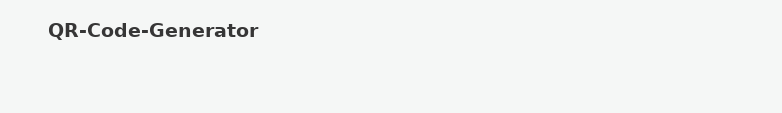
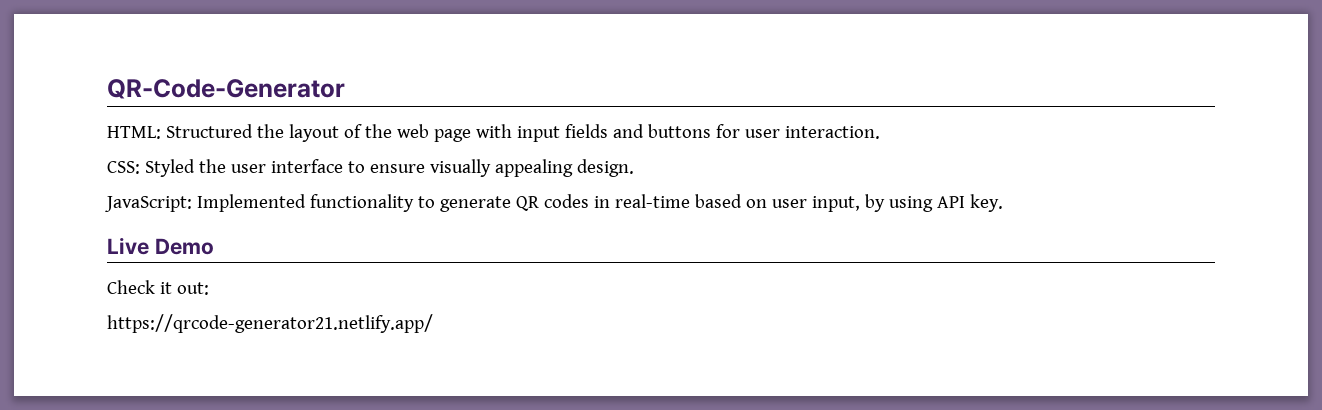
+ HTML: Structured the layout of the web page with input fields and buttons for user interaction.
+ CSS: Styled the user interface to ensure visually appealing design.
+ JavaScript: Implemented functionality to generate QR codes in real-time based on user input, by using API key.
+ Live Demo
+ Check it out:
+ https://qrcode-generator21.netlify.app/

